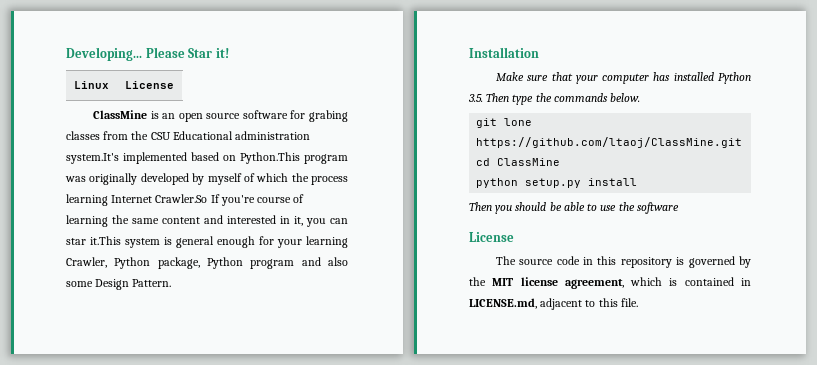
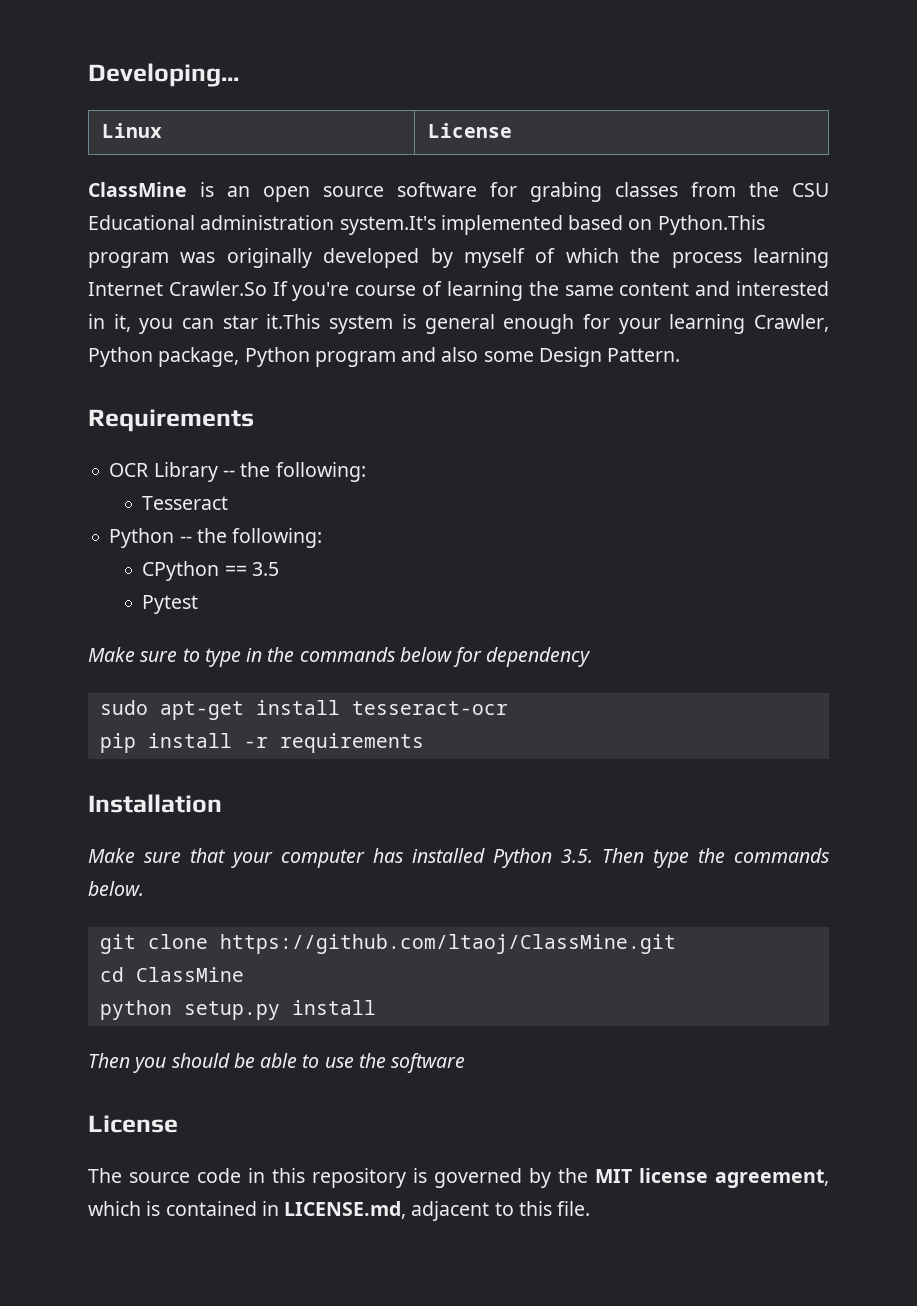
- Please Star it!
+ Requirements
+ OCR Library -- the following:
+ Tesseract
+ Python -- the following:
+ CPython == 3.5
+ Pytest
+ Make sure to type in the commands below for dependency
+ sudo apt-get install tesseract-ocr
+ pip install -r requirements
- git lone https://github.com/ltaoj/ClassMine.git
+ git clone https://github.com/ltaoj/ClassMine.git

